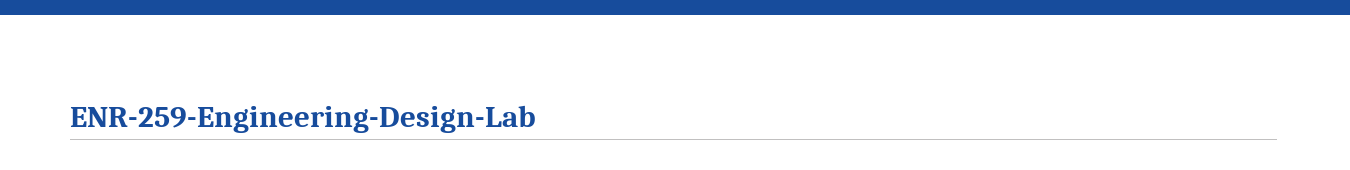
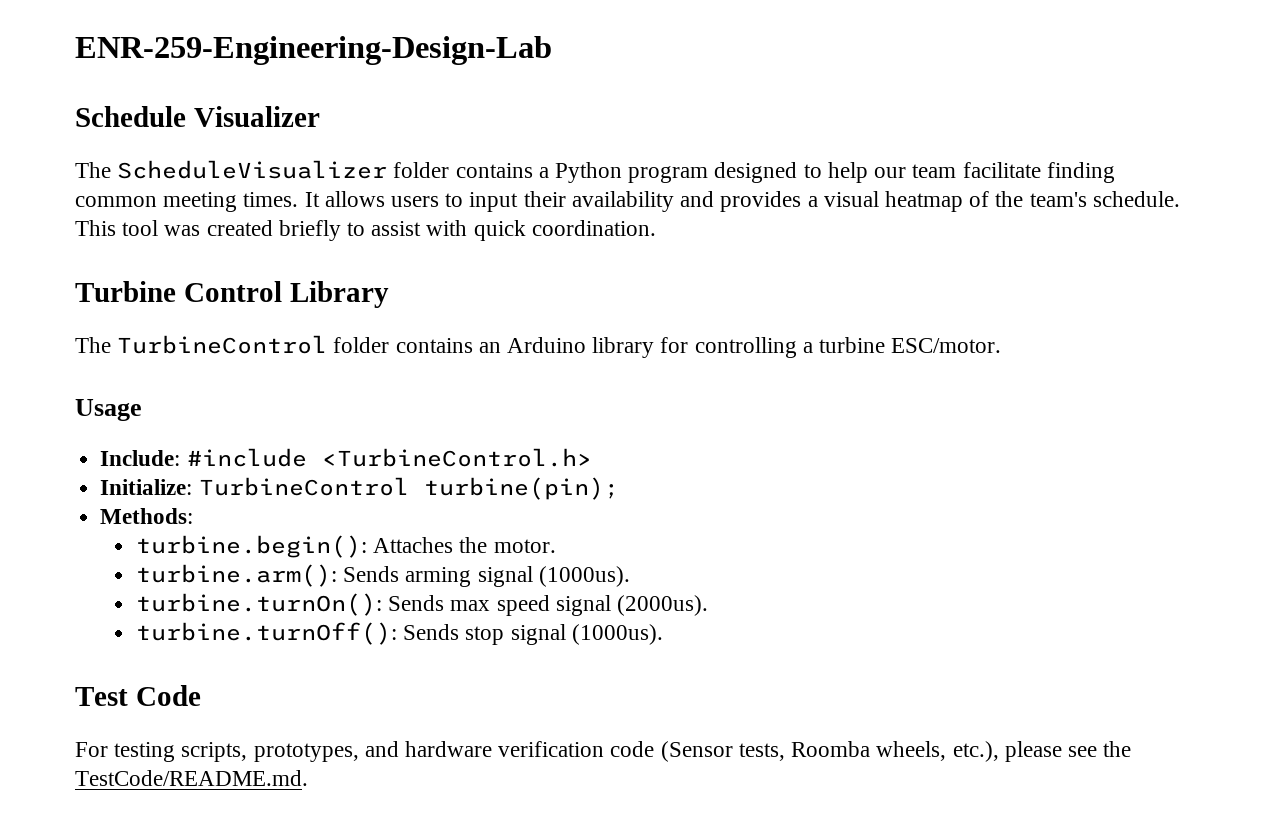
+ Schedule Visualizer
+ The ScheduleVisualizer folder contains a Python program designed to help our team facilitate finding common meeting times. It allows users to input their availability and provides a visual heatmap of the team's schedule. This tool was created briefly to assist with quick coordination.
+ Turbine Control Library
+ The TurbineControl folder contains an Arduino library for controlling a turbine ESC/motor.
+ Usage
+ Include: #include <TurbineControl.h>
+ Initialize: TurbineControl turbine(pin);
+ Methods:
+ turbine.begin(): Attaches the motor.
+ turbine.arm(): Sends arming signal (1000us).
+ turbine.turnOn(): Sends max speed signal (2000us).
+ turbine.turnOff(): Sends stop signal (1000us).
+ Test Code
+ For testing scripts, prototypes, and hardware verification code (Sensor tests, Roomba wheels, etc.), please see the TestCode/README.md.

